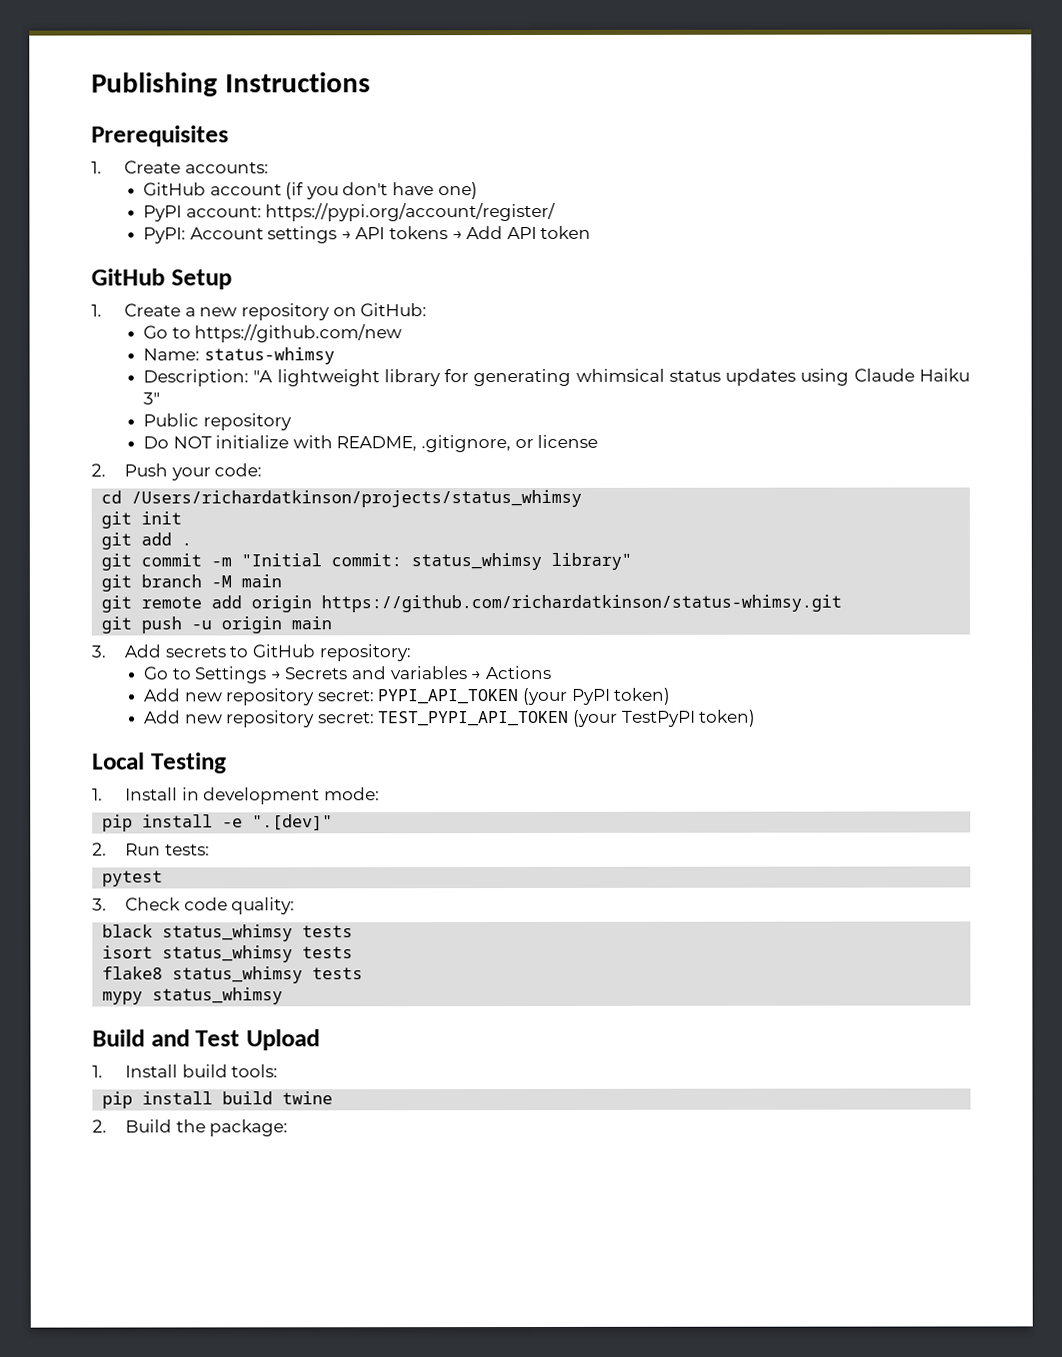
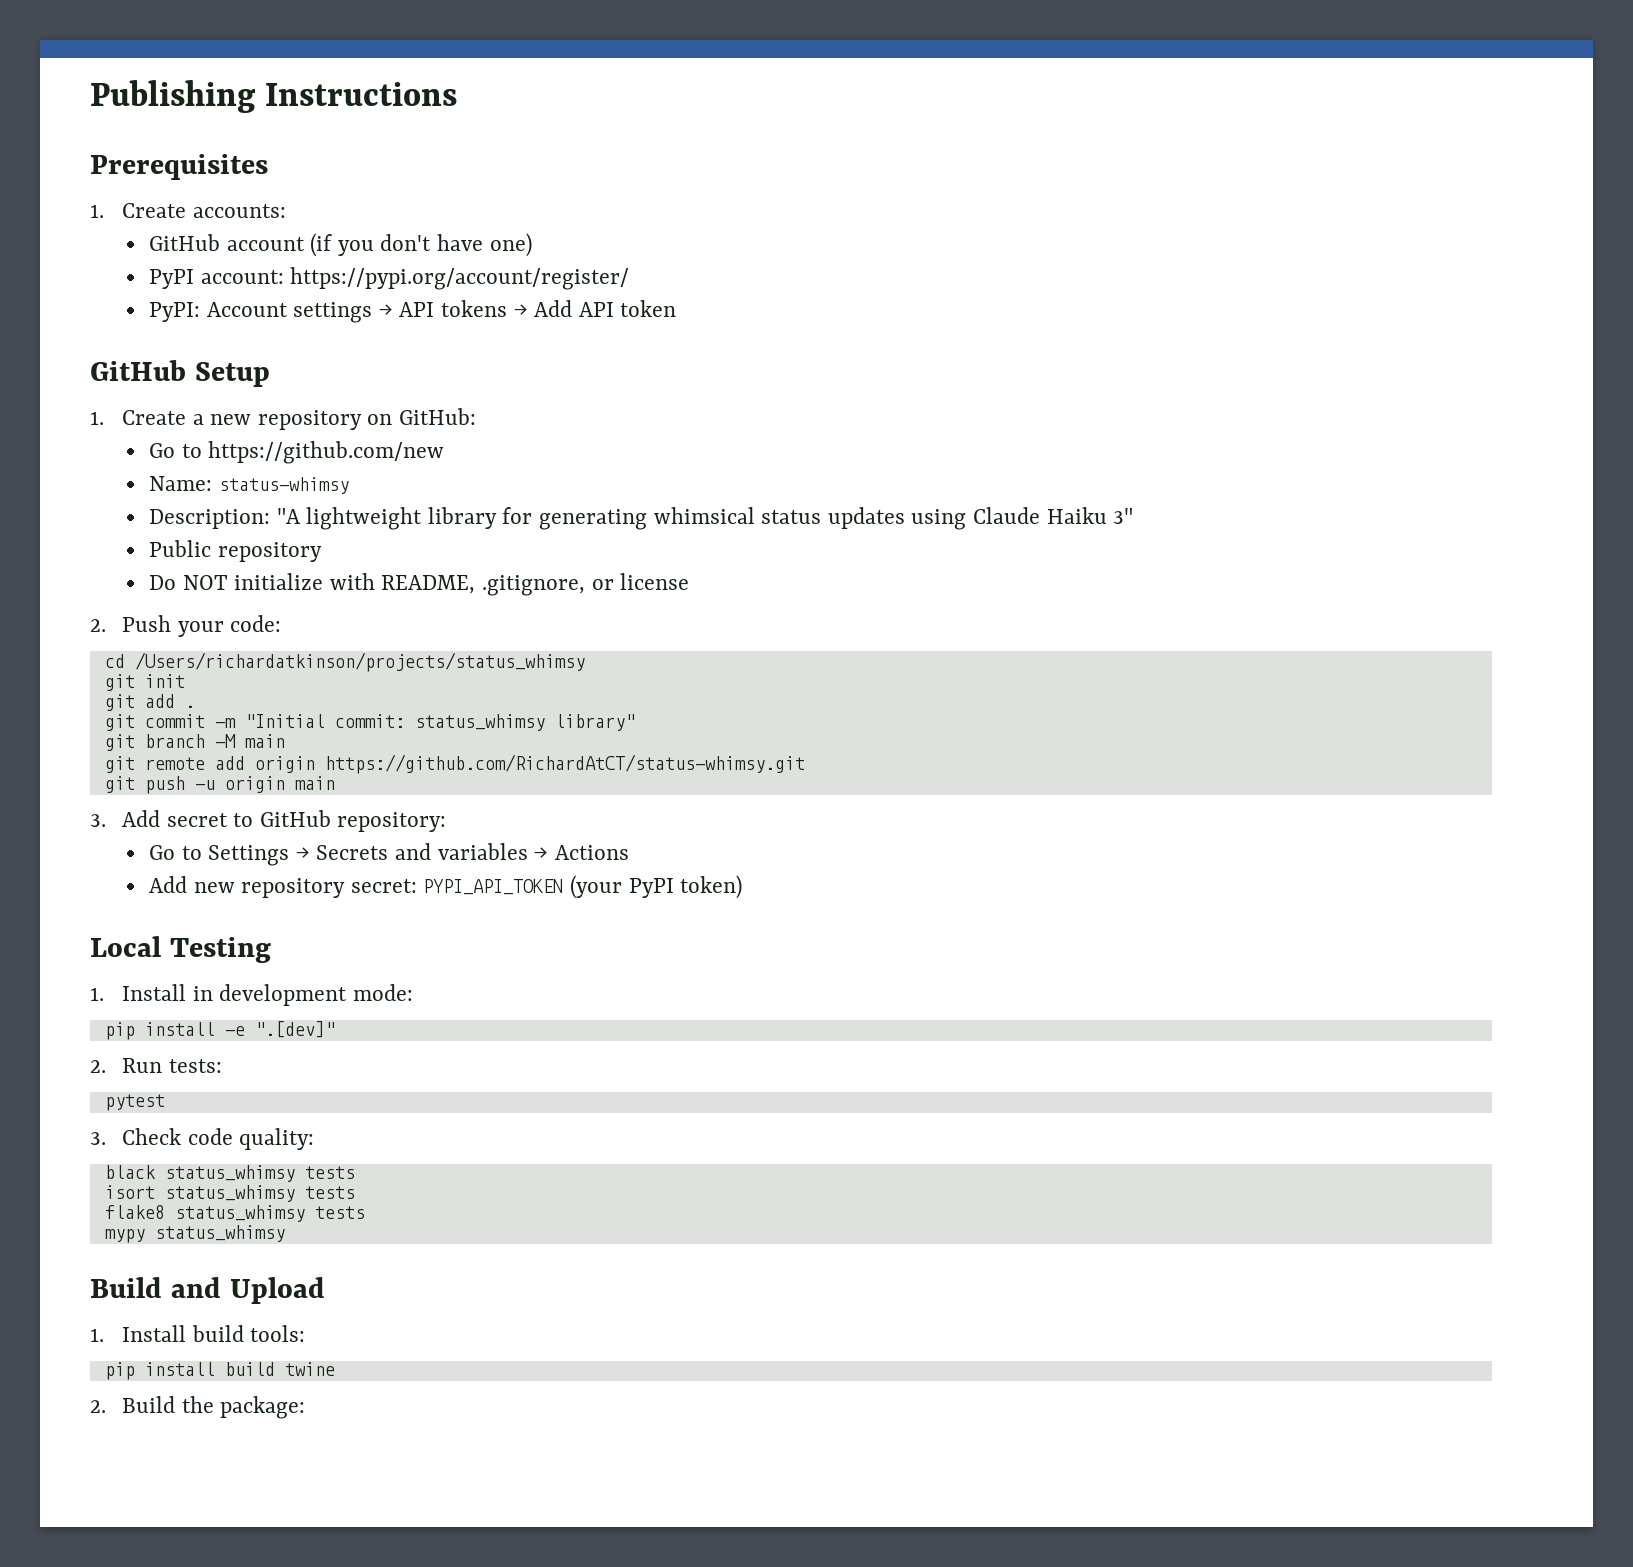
- git remote add origin https://github.com/richardatkinson/status-whimsy.git
+ git remote add origin https://github.com/RichardAtCT/status-whimsy.git
- 3. Add secrets to GitHub repository:
+ 3. Add secret to GitHub repository:
- Add new repository secret: TEST_PYPI_API_TOKEN (your TestPyPI token)
- Build and Test Upload
+ Build and Upload

